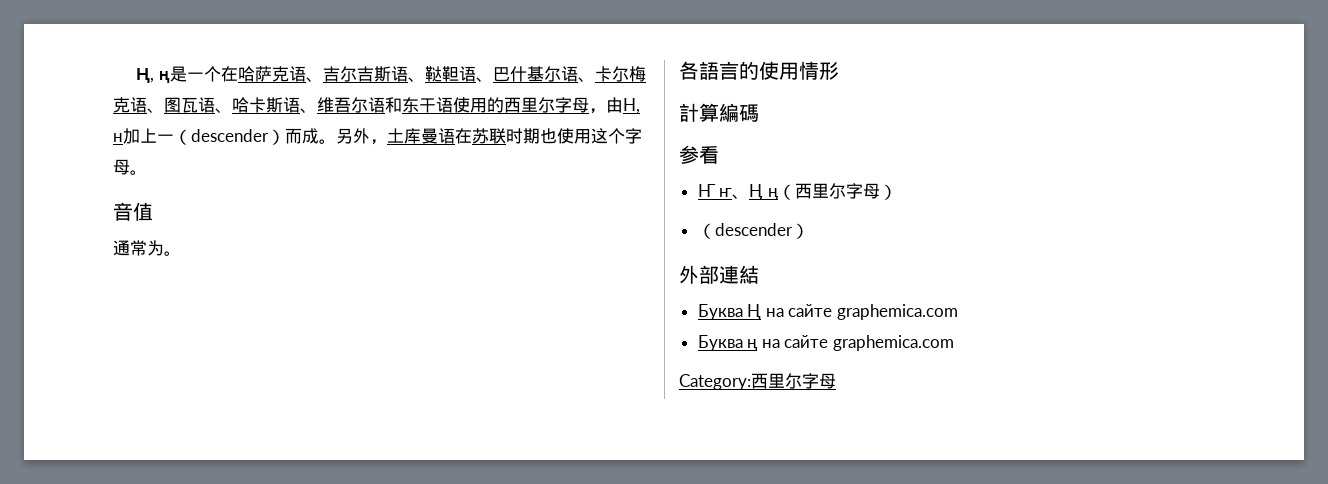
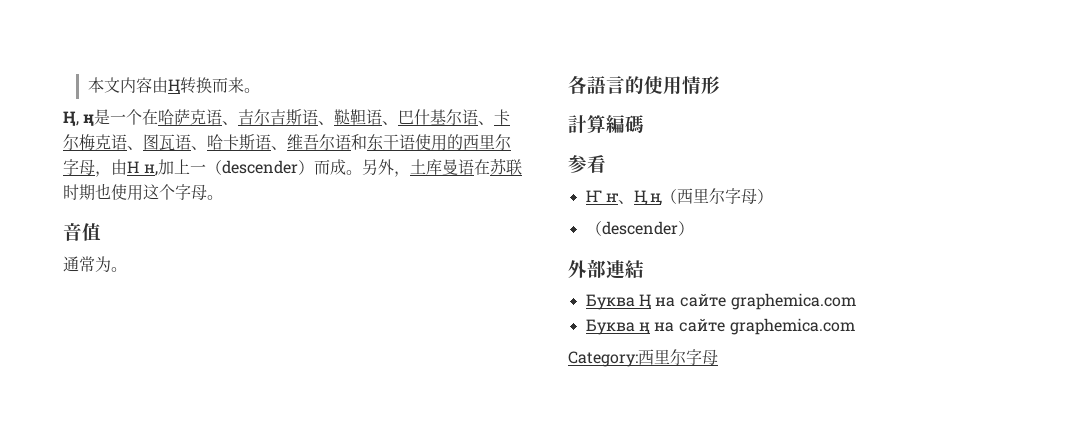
+ 本文内容由Ң转换而来。
- Ң, ң是一个在哈萨克语、吉尔吉斯语、鞑靼语、巴什基尔语、卡尔梅克语、图瓦语、哈卡斯语、维吾尔语和东干语使用的西里尔字母，由Н, н加上一（descender）而成。
+ Ң, ң是一个在哈萨克语、吉尔吉斯语、鞑靼语、巴什基尔语、卡尔梅克语、图瓦语、哈卡斯语、维吾尔语和东干语使用的西里尔字母，由Н н,加上一（descender）而成。

